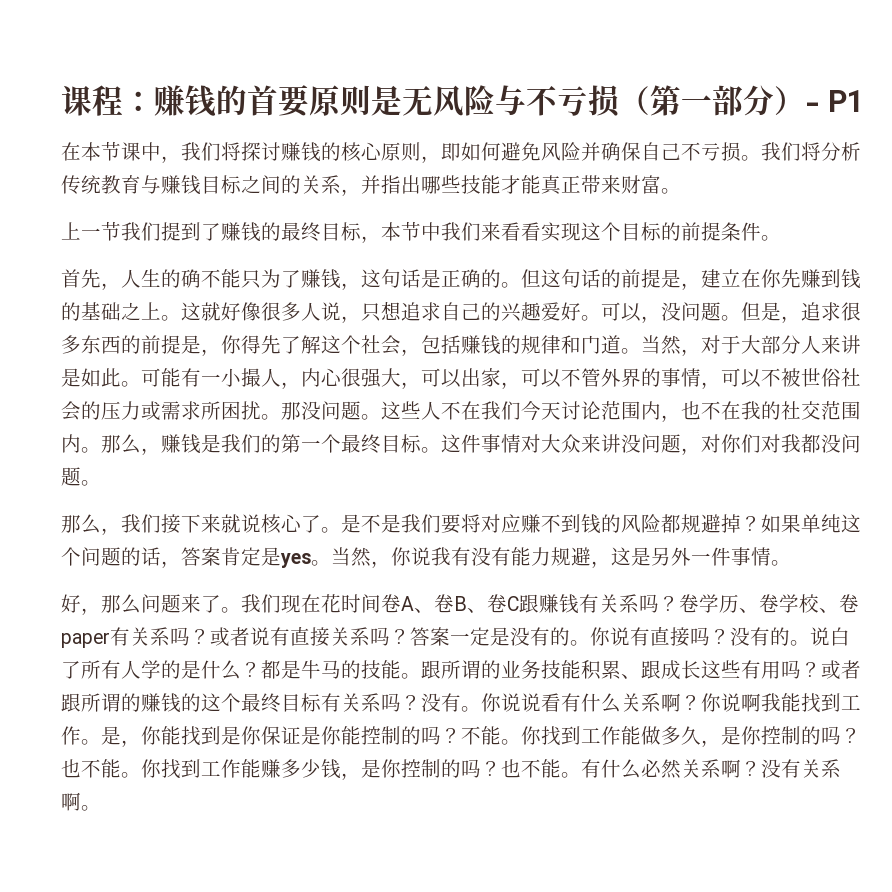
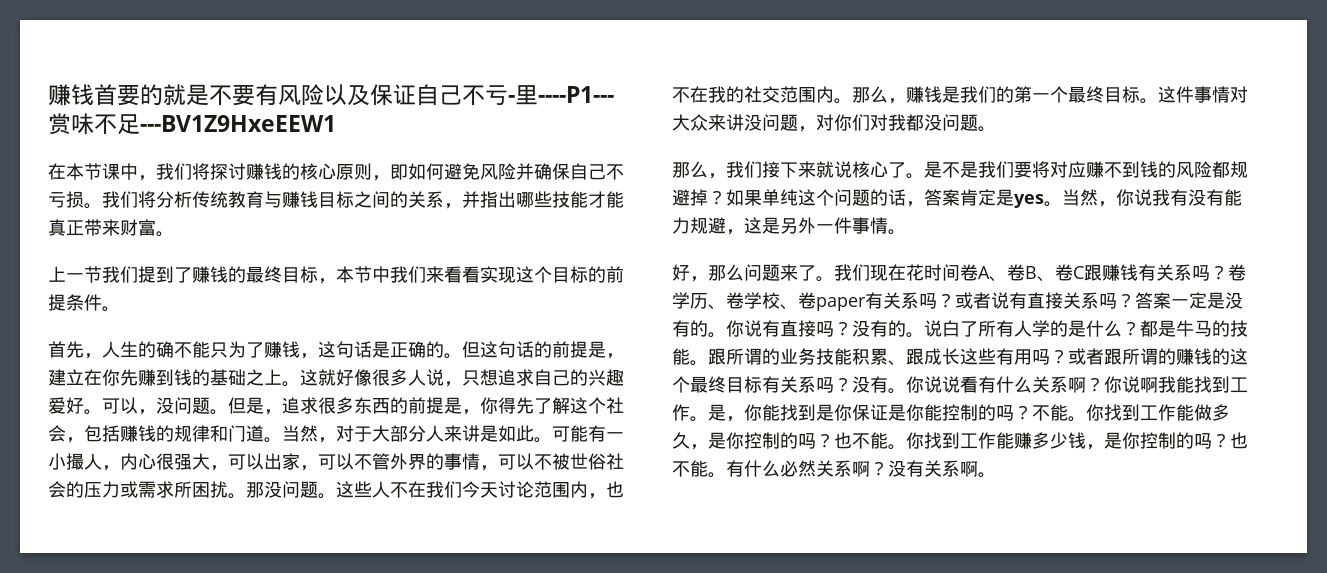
- 课程：赚钱的首要原则是无风险与不亏损（第一部分）- P1
+ 赚钱首要的就是不要有风险以及保证自己不亏-里----P1---赏味不足---BV1Z9HxeEEW1

